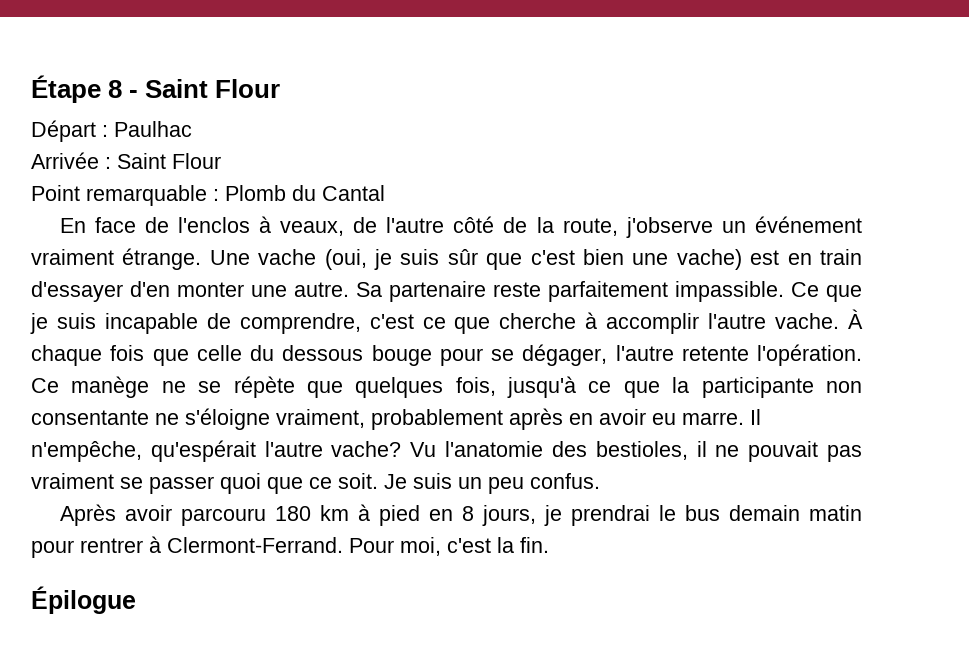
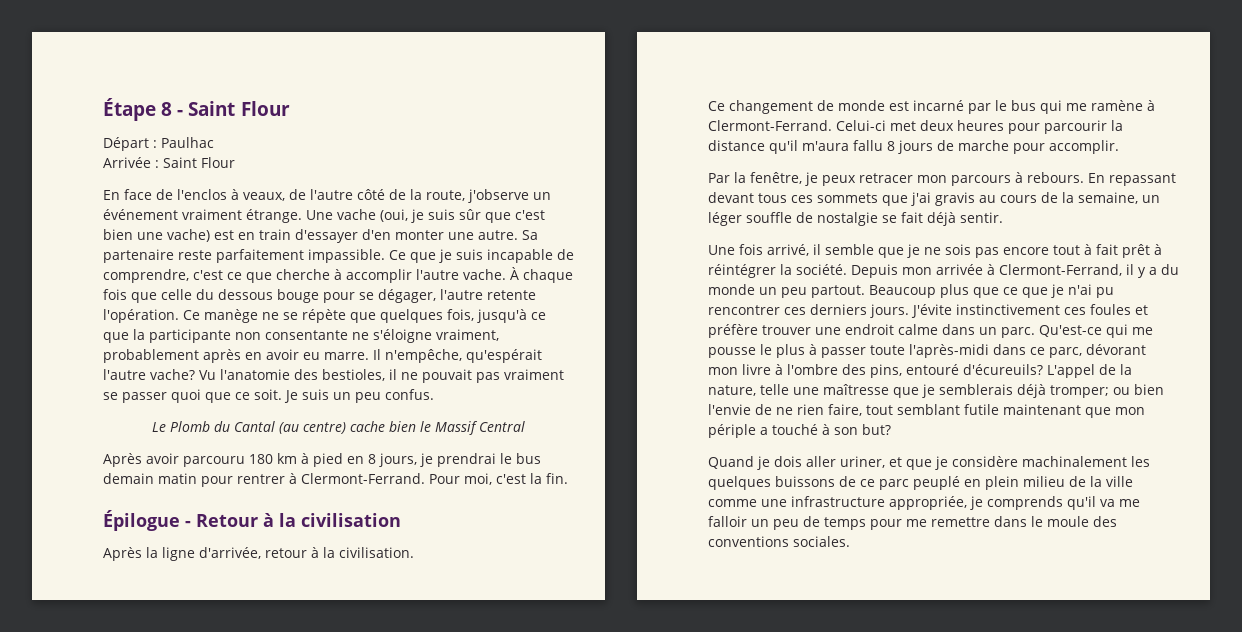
- Point remarquable : Plomb du Cantal
+ Le Plomb du Cantal (au centre) cache bien le Massif Central
- Épilogue
+ Épilogue - Retour à la civilisation
+ Après la ligne d'arrivée, retour à la civilisation.
+ Ce changement de monde est incarné par le bus qui me ramène à Clermont-Ferrand. Celui-ci met deux heures pour parcourir la distance qu'il m'aura fallu 8 jours de marche pour accomplir.
+ Par la fenêtre, je peux retracer mon parcours à rebours. En repassant devant tous ces sommets que j'ai gravis au cours de la semaine, un léger souffle de nostalgie se fait déjà sentir.
+ Une fois arrivé, il semble que je ne sois pas encore tout à fait prêt à réintégrer la société. Depuis mon arrivée à Clermont-Ferrand, il y a du monde un peu partout. Beaucoup plus que ce que je n'ai pu rencontrer ces derniers jours. J'évite instinctivement ces foules et préfère trouver une endroit calme dans un parc. Qu'est-ce qui me pousse le plus à passer toute l'après-midi dans ce parc, dévorant mon livre à l'ombre des pins, entouré d'écureuils? L'appel de la nature, telle une maîtresse que je semblerais déjà tromper; ou bien l'envie de ne rien faire, tout semblant futile maintenant que mon périple a touché à son but?
+ Quand je dois aller uriner, et que je considère machinalement les quelques buissons de ce parc peuplé en plein milieu de la ville comme une infrastructure appropriée, je comprends qu'il va me falloir un peu de temps pour me remettre dans le moule des conventions sociales.

